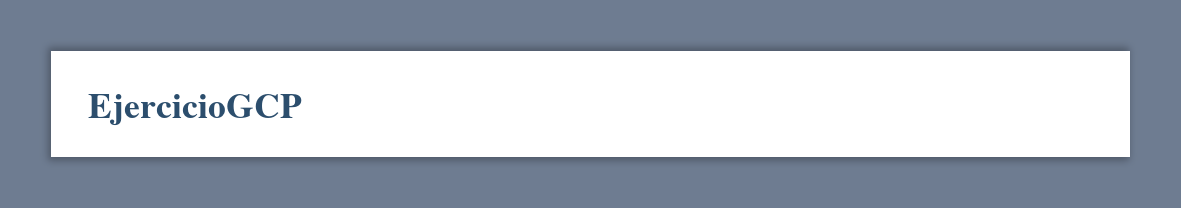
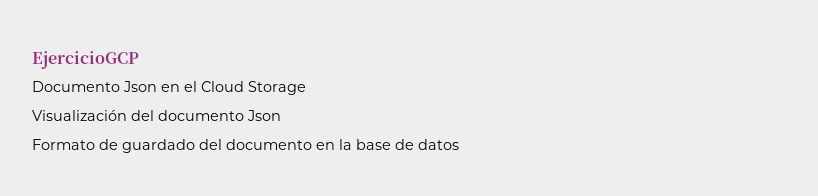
+ Documento Json en el Cloud Storage
+ Visualización del documento Json
+ Formato de guardado del documento en la base de datos

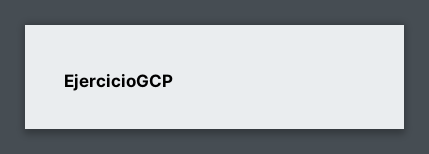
- Documento Json en el Cloud Storage
- Visualización del documento Json
- Formato de guardado del documento en la base de datos

